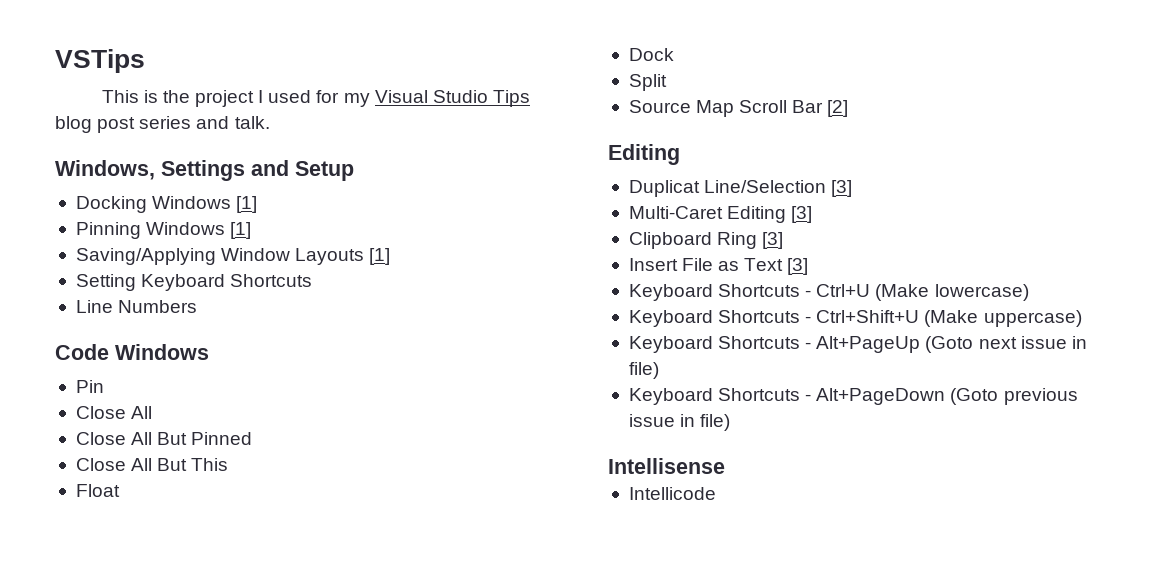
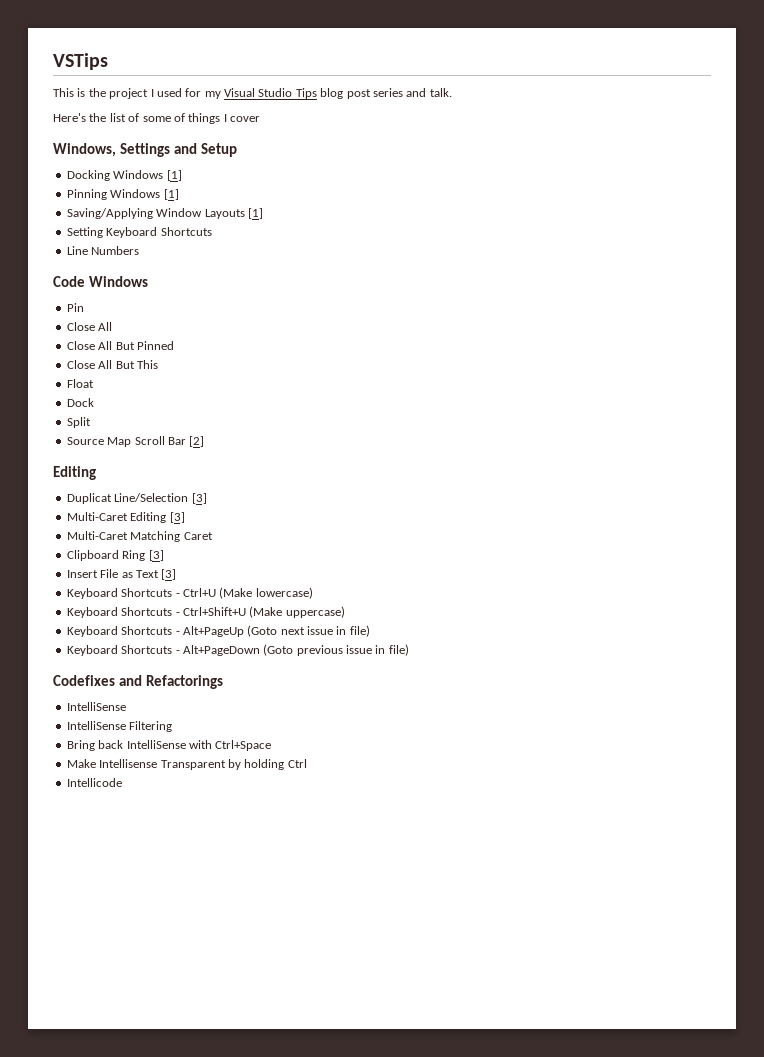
+ Here's the list of some of things I cover
+ Multi-Caret Matching Caret
- Intellisense
+ Codefixes and Refactorings
+ IntelliSense
+ IntelliSense Filtering
+ Bring back IntelliSense with Ctrl+Space
+ Make Intellisense Transparent by holding Ctrl

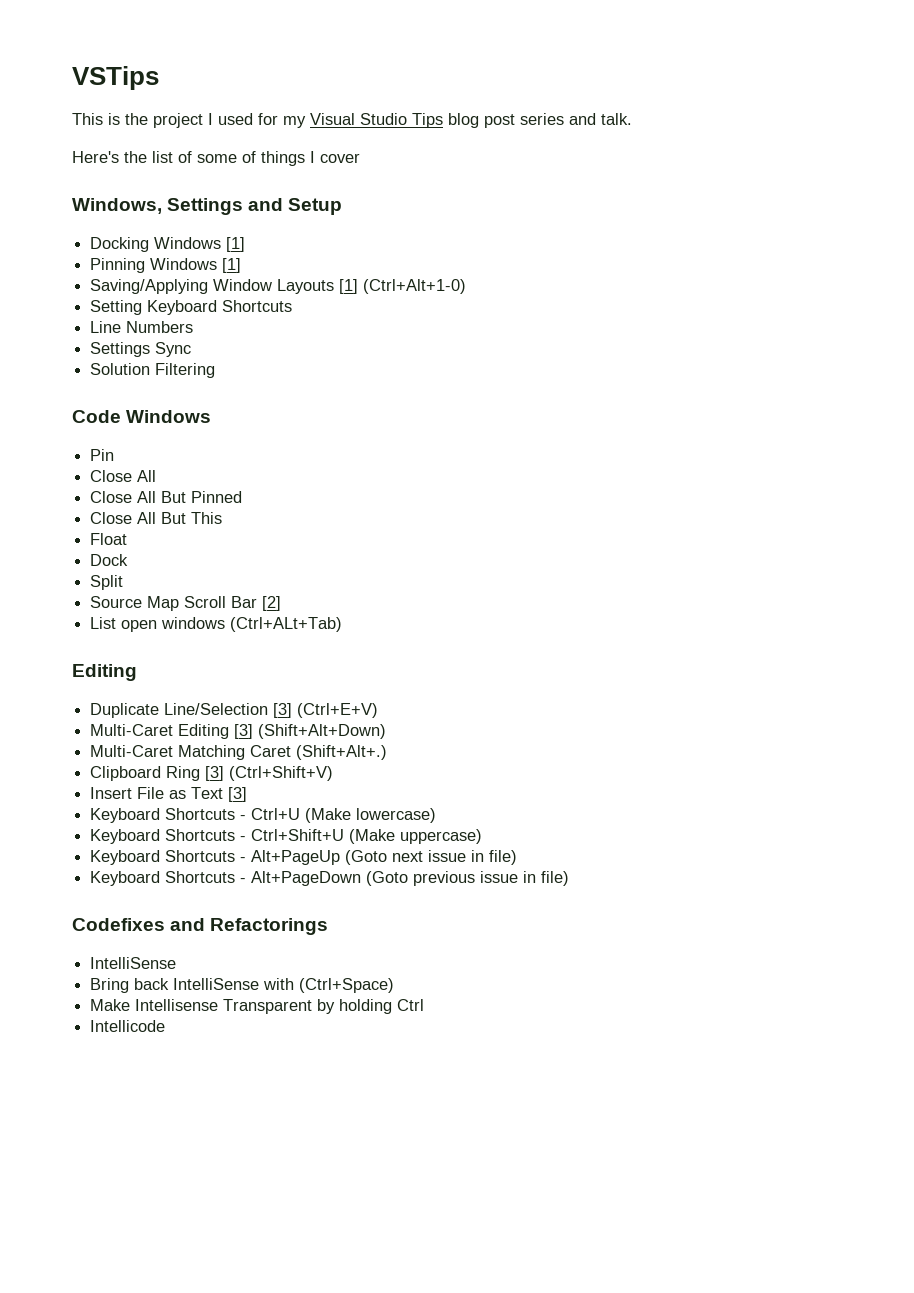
- Saving/Applying Window Layouts [1]
+ Saving/Applying Window Layouts [1] (Ctrl+Alt+1-0)
+ Settings Sync
+ Solution Filtering
+ List open windows (Ctrl+ALt+Tab)
- Duplicat Line/Selection [3]
+ Duplicate Line/Selection [3] (Ctrl+E+V)
- Multi-Caret Editing [3]
+ Multi-Caret Editing [3] (Shift+Alt+Down)
- Multi-Caret Matching Caret
+ Multi-Caret Matching Caret (Shift+Alt+.)
- Clipboard Ring [3]
+ Clipboard Ring [3] (Ctrl+Shift+V)
- IntelliSense Filtering
- Bring back IntelliSense with Ctrl+Space
+ Bring back IntelliSense with (Ctrl+Space)

